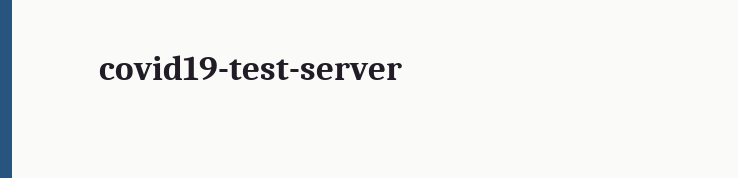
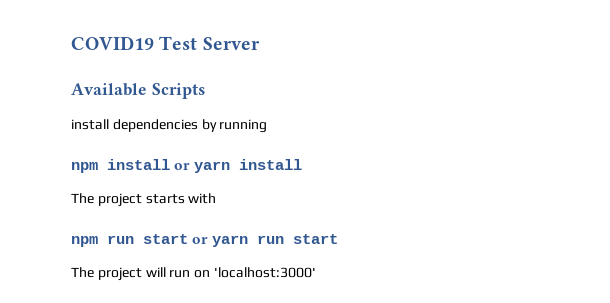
- covid19-test-server
+ COVID19 Test Server
+ Available Scripts
+ install dependencies by running
+ npm install or yarn install
+ The project starts with
+ npm run start or yarn run start
+ The project will run on 'localhost:3000'

